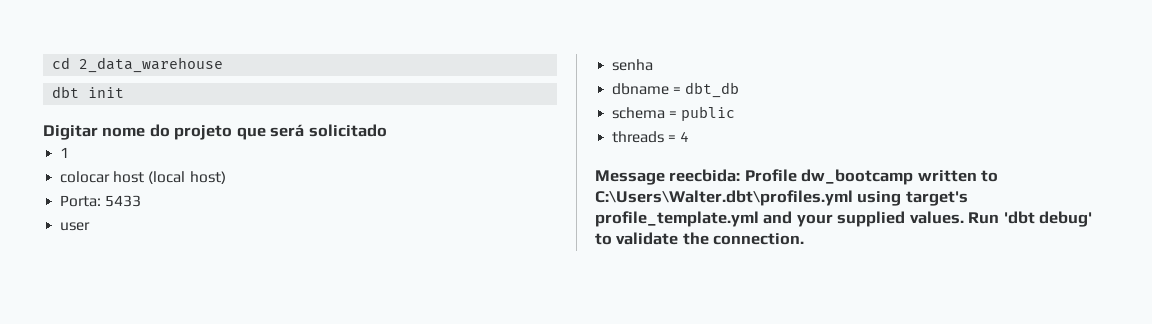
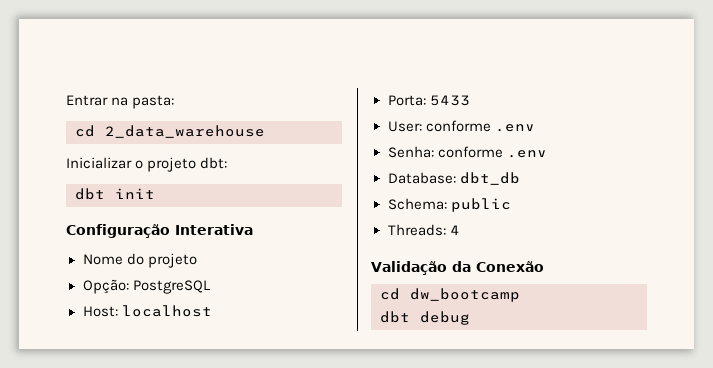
+ Entrar na pasta:
+ Inicializar o projeto dbt:
- Digitar nome do projeto que será solicitado
- 1
- colocar host (local host)
+ Configuração Interativa
+ Nome do projeto
+ Opção: PostgreSQL
+ Host: localhost
  Porta: 5433
- user
- senha
- dbname = dbt_db
+ User: conforme .env
+ Senha: conforme .env
+ Database: dbt_db
- schema = public
+ Schema: public
- threads = 4
+ Threads: 4
- Message reecbida: Profile dw_bootcamp written to C:\Users\Walter.dbt\profiles.yml using target's profile_template.yml and your supplied values. Run 'dbt debug' to validate the connection.
+ Validação da Conexão
+ cd dw_bootcamp
+ dbt debug

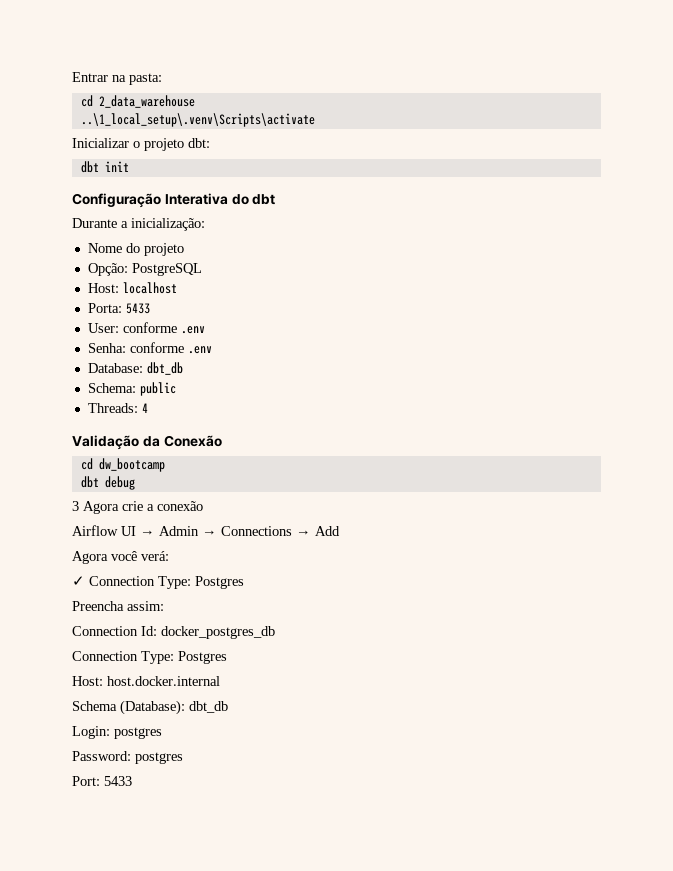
+ ..\1_local_setup\.venv\Scripts\activate
- Configuração Interativa
+ Configuração Interativa do dbt
+ Durante a inicialização:
+ 3 Agora crie a conexão
+ Airflow UI → Admin → Connections → Add
+ Agora você verá:
+ ✓ Connection Type: Postgres
+ Preencha assim:
+ Connection Id: docker_postgres_db
+ Connection Type: Postgres
+ Host: host.docker.internal
+ Schema (Database): dbt_db
+ Login: postgres
+ Password: postgres
+ Port: 5433

